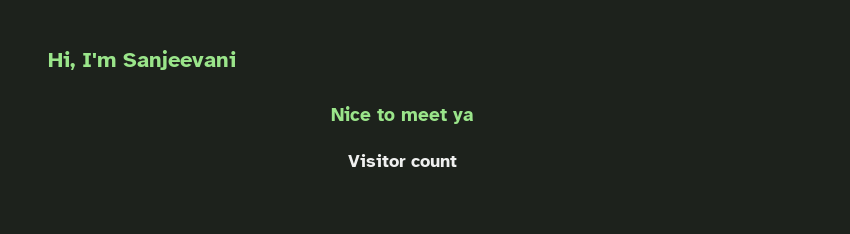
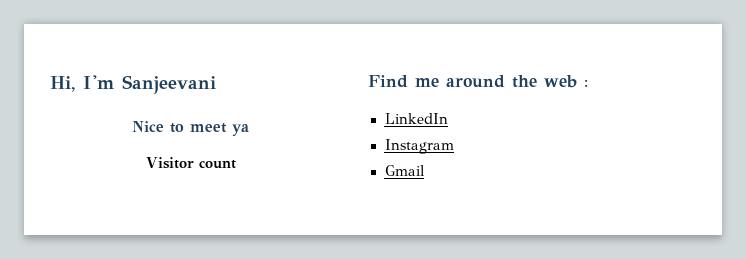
+ Find me around the web :
+ LinkedIn
+ Instagram
+ Gmail

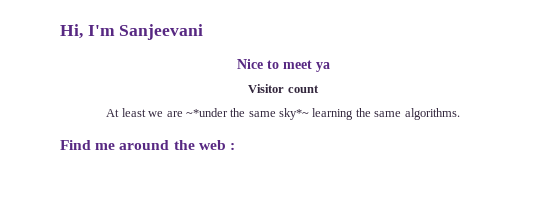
+ At least we are ~*under the same sky*~ learning the same algorithms.
- LinkedIn
- Instagram
- Gmail

